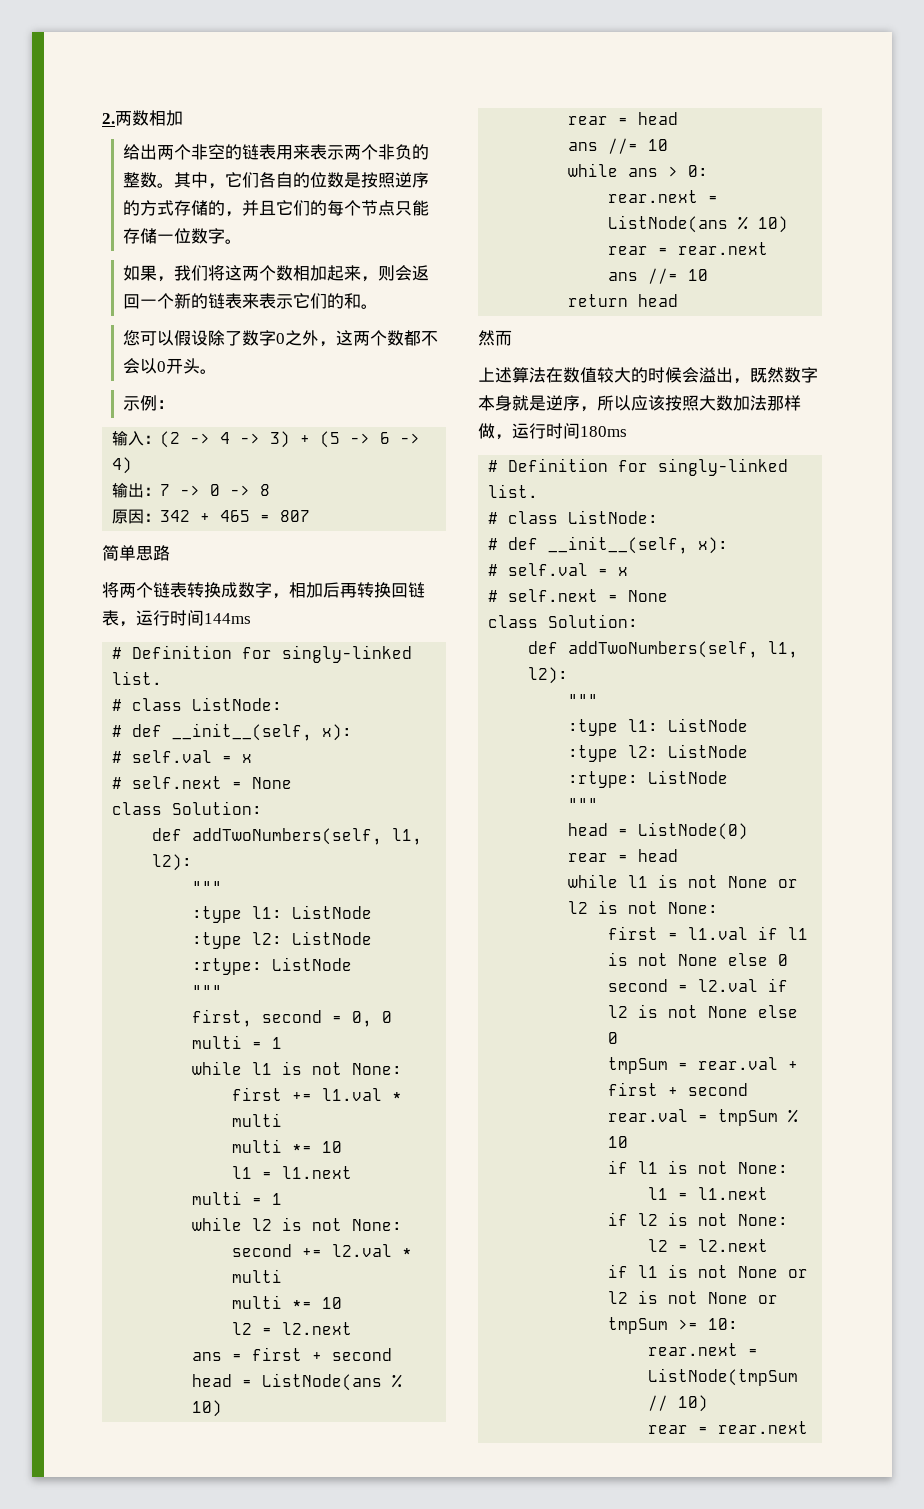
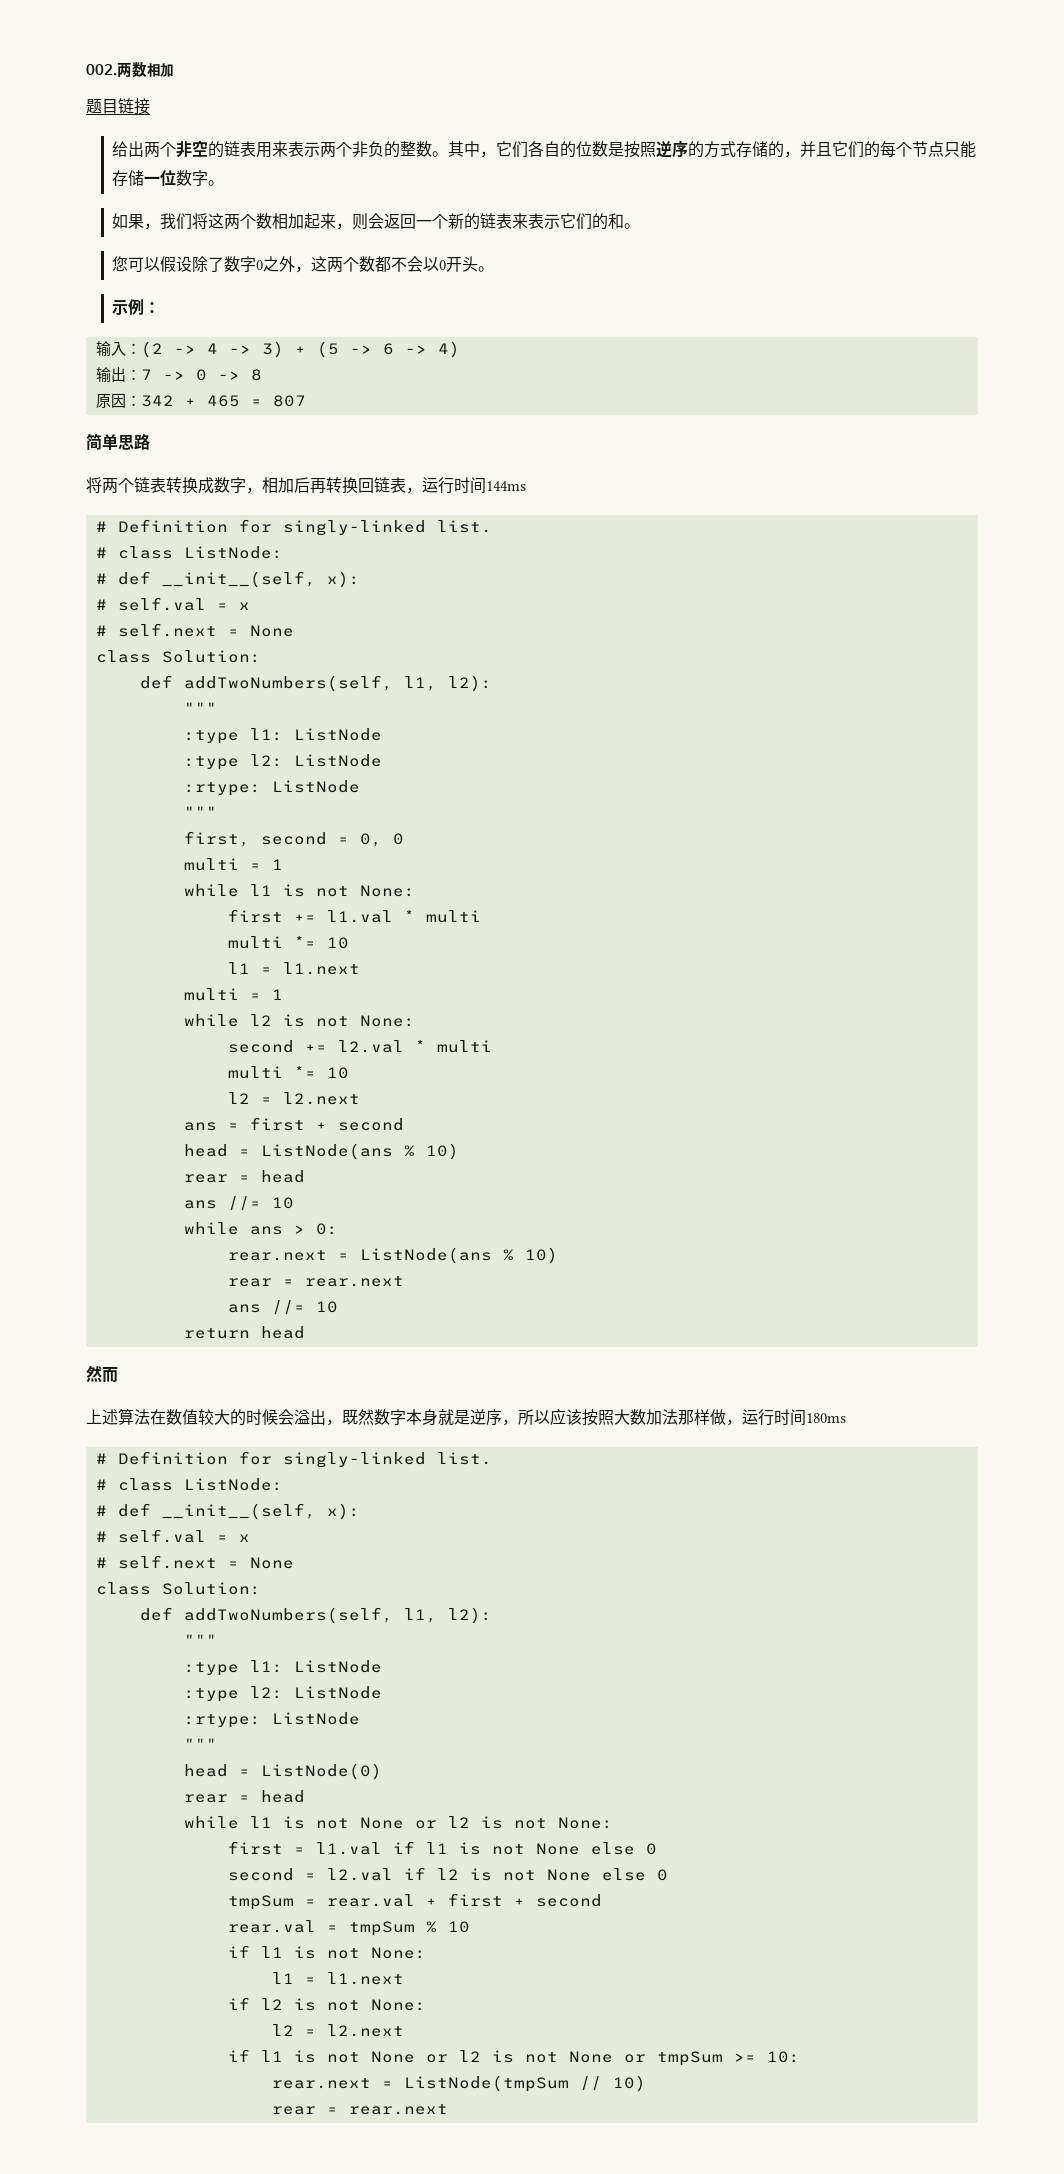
- 2.两数相加
+ 002.两数相加
+ 题目链接

